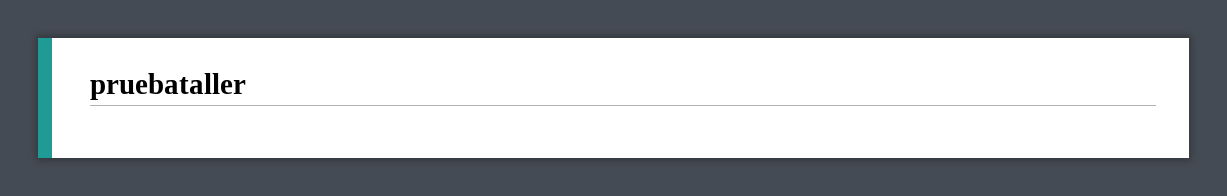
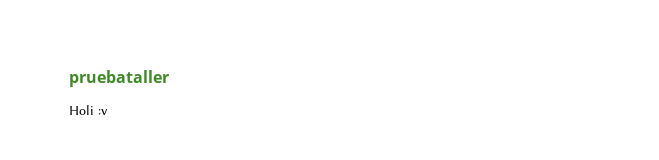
+ Holi :v

